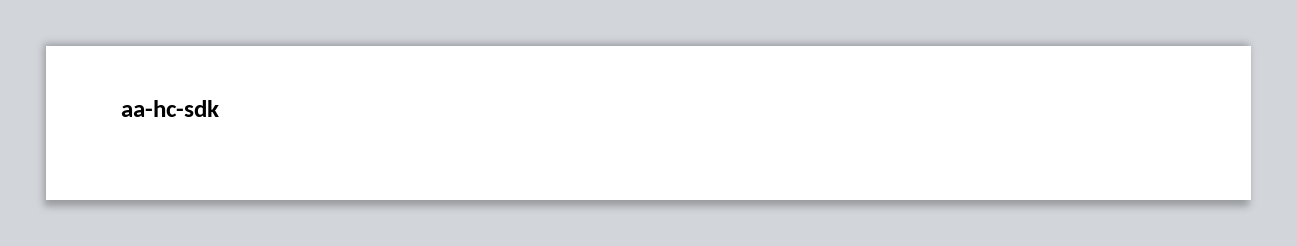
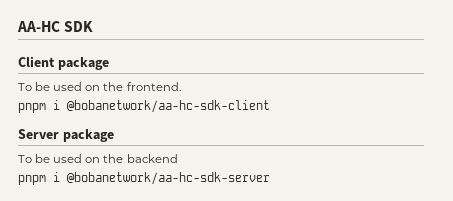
- aa-hc-sdk
+ AA-HC SDK
+ Client package
+ To be used on the frontend.
+ pnpm i @bobanetwork/aa-hc-sdk-client
+ Server package
+ To be used on the backend
+ pnpm i @bobanetwork/aa-hc-sdk-server

